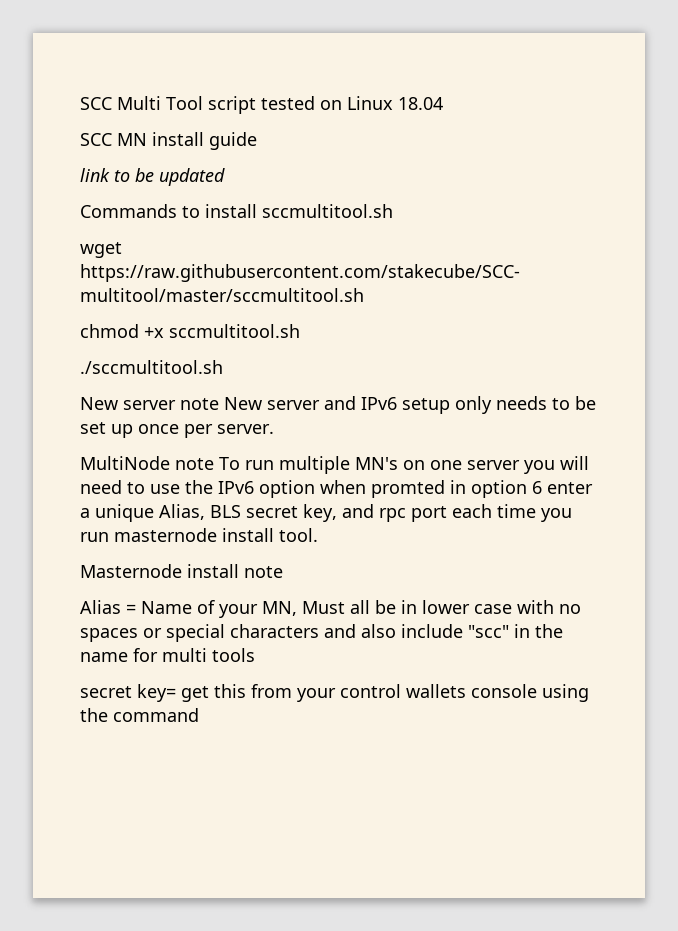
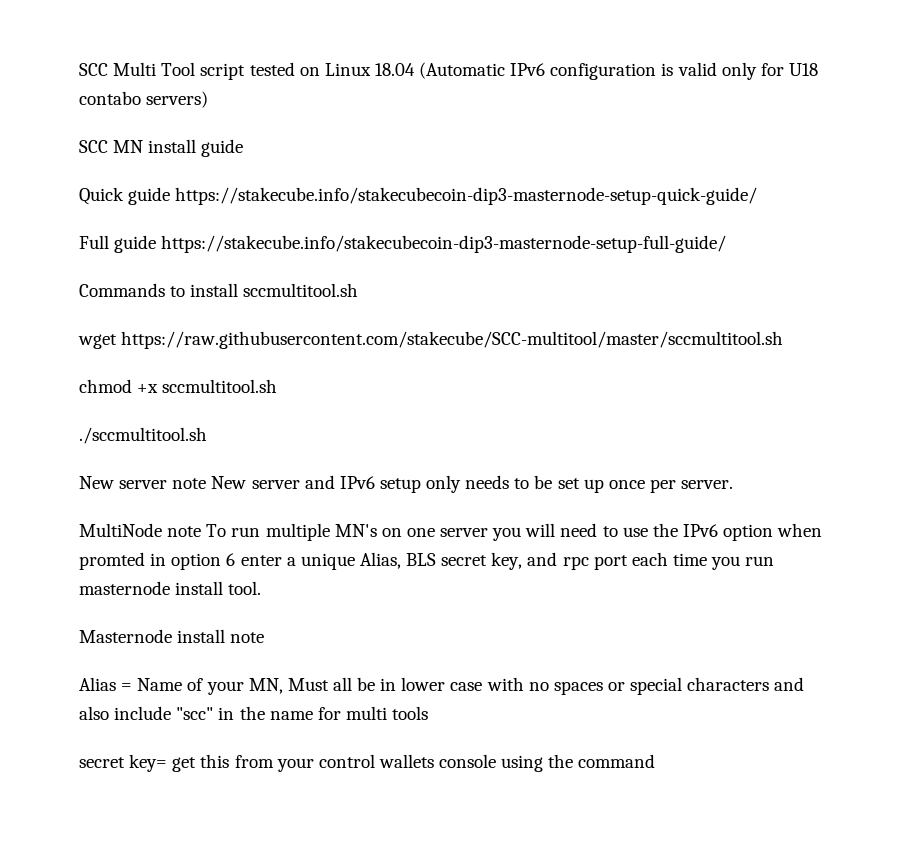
- SCC Multi Tool script tested on Linux 18.04
+ SCC Multi Tool script tested on Linux 18.04 (Automatic IPv6 configuration is valid only for U18 contabo servers)
  SCC MN install guide
- link to be updated
+ Quick guide https://stakecube.info/stakecubecoin-dip3-masternode-setup-quick-guide/
+ Full guide https://stakecube.info/stakecubecoin-dip3-masternode-setup-full-guide/

